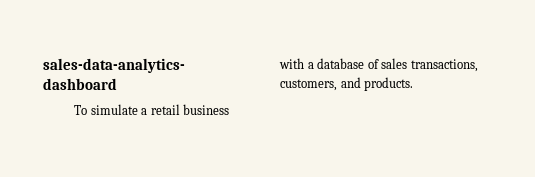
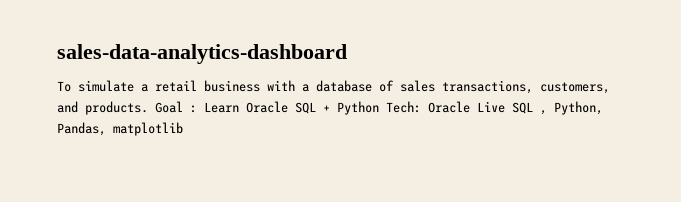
+ Goal : Learn Oracle SQL + Python Tech: Oracle Live SQL , Python, Pandas, matplotlib

